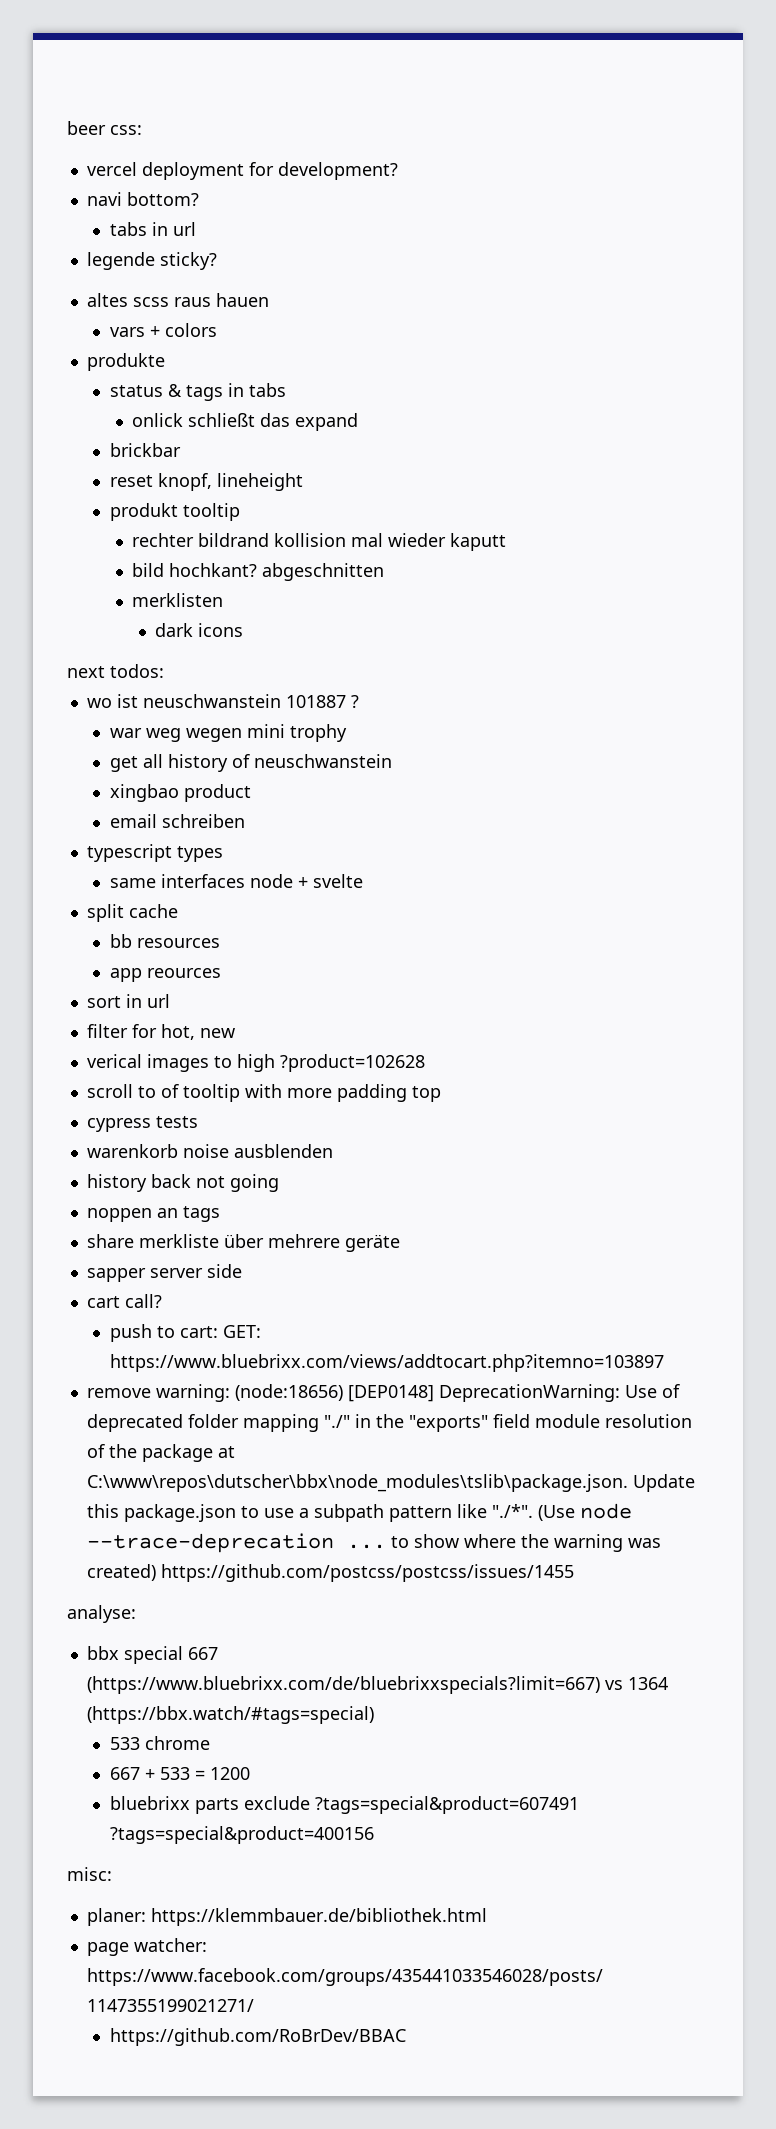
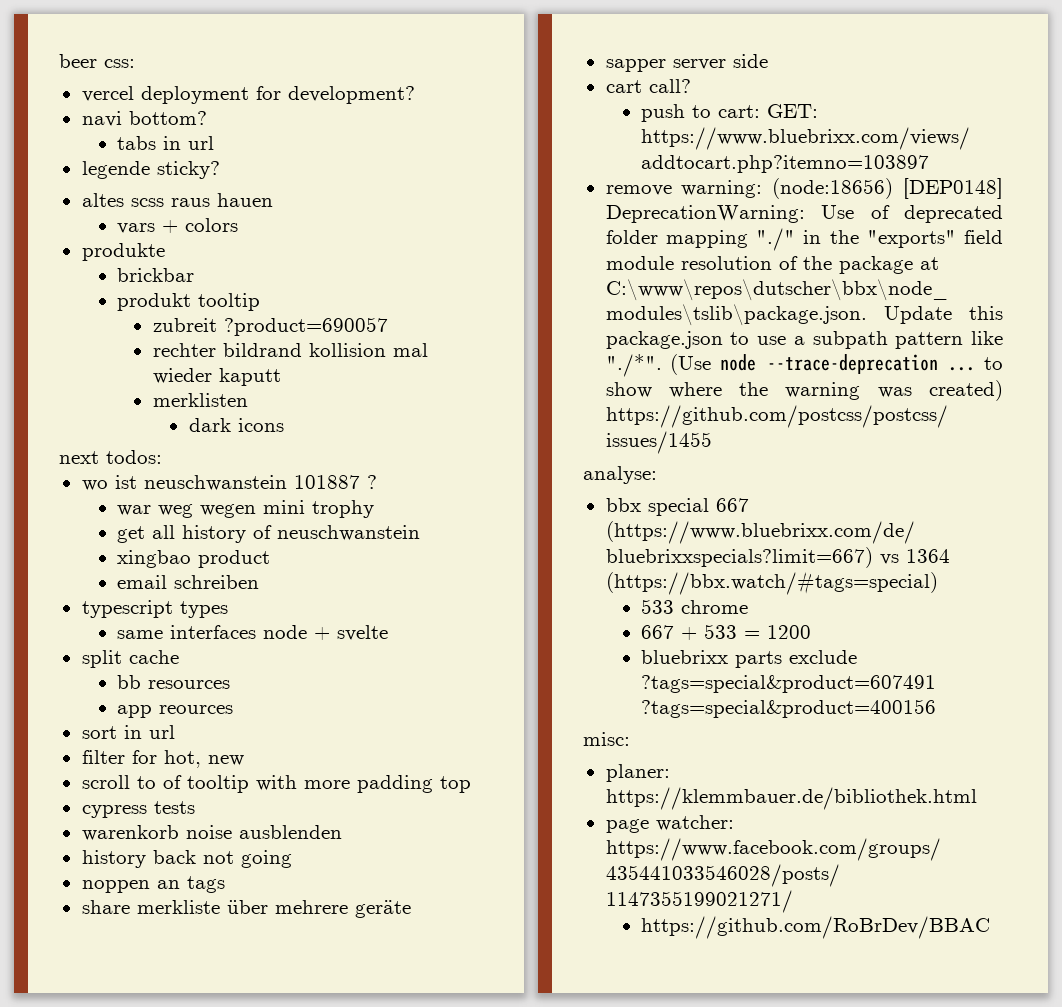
- status & tags in tabs
- onlick schließt das expand
  brickbar
- reset knopf, lineheight
+ zubreit ?product=690057
- bild hochkant? abgeschnitten
- verical images to high ?product=102628

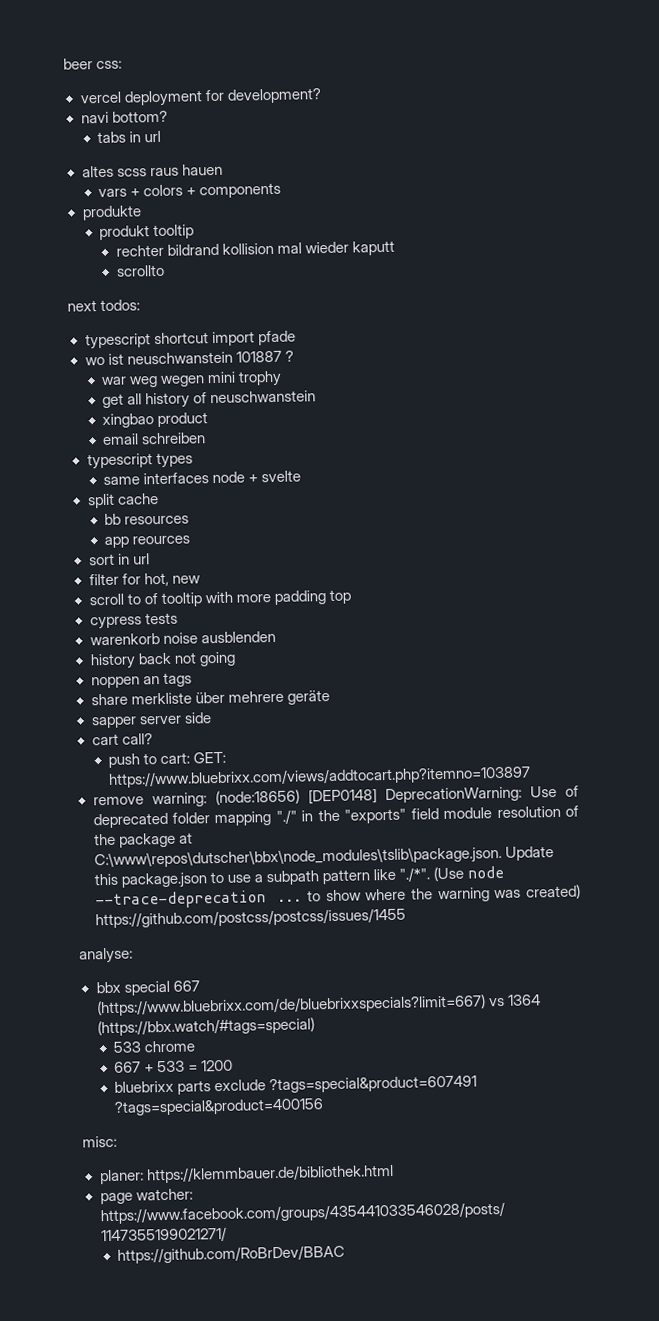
- legende sticky?
- vars + colors
+ vars + colors + components
- brickbar
- zubreit ?product=690057
- merklisten
- dark icons
+ scrollto
+ typescript shortcut import pfade

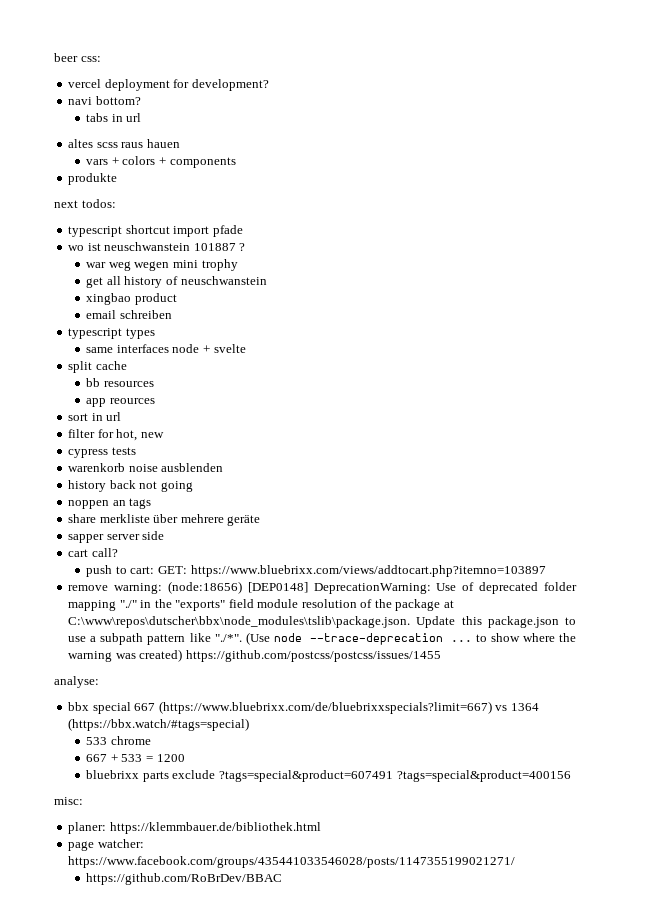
- produkt tooltip
- rechter bildrand kollision mal wieder kaputt
- scrollto
- scroll to of tooltip with more padding top

